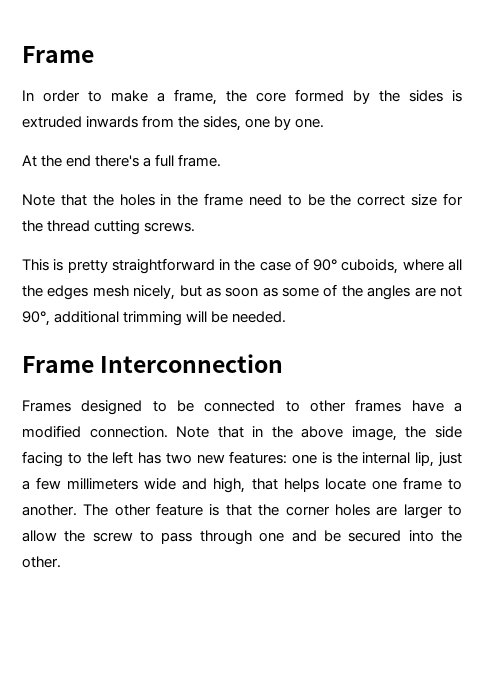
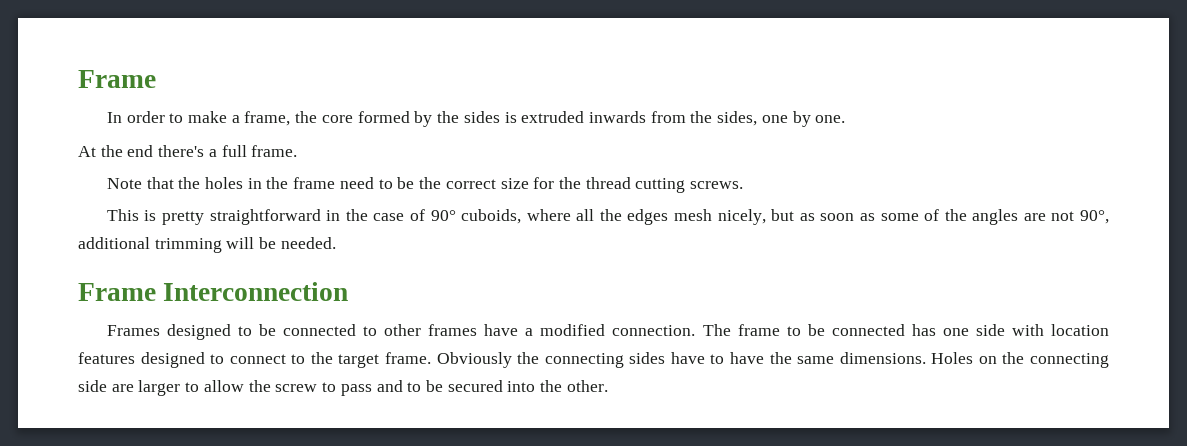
- Note that in the above image, the side facing to the left has two new features: one is the internal lip, just a few millimeters wide and high, that helps locate one frame to another. The other feature is that the corner holes are larger to allow the screw to pass through one and be secured into the other.
+ The frame to be connected has one side with location features designed to connect to the target frame. Obviously the connecting sides have to have the same dimensions. Holes on the connecting side are larger to allow the screw to pass and to be secured into the other.

